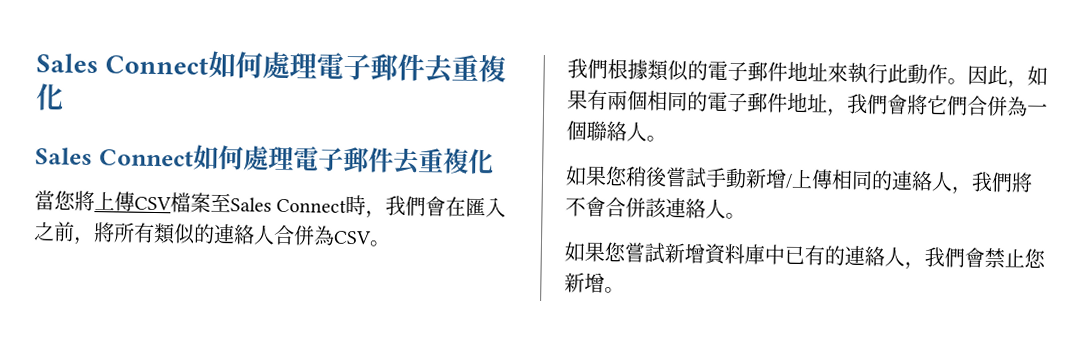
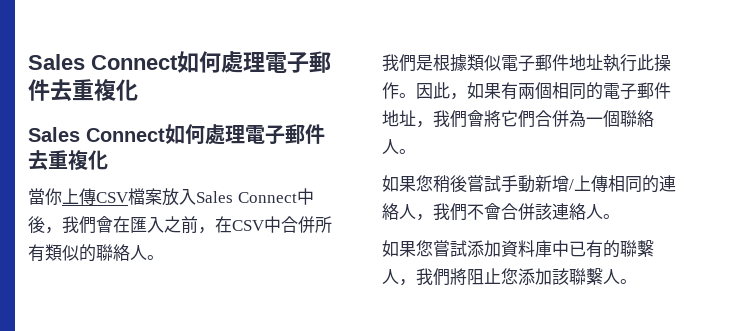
- 當您將上傳CSV檔案至Sales Connect時，我們會在匯入之前，將所有類似的連絡人合併為CSV。
+ 當你上傳CSV檔案放入Sales Connect中後，我們會在匯入之前，在CSV中合併所有類似的聯絡人。
- 我們根據類似的電子郵件地址來執行此動作。
+ 我們是根據類似電子郵件地址執行此操作。
- 如果您稍後嘗試手動新增/上傳相同的連絡人，我們將不會合併該連絡人。
+ 如果您稍後嘗試手動新增/上傳相同的連絡人，我們不會合併該連絡人。
- 如果您嘗試新增資料庫中已有的連絡人，我們會禁止您新增。
+ 如果您嘗試添加資料庫中已有的聯繫人，我們將阻止您添加該聯繫人。

